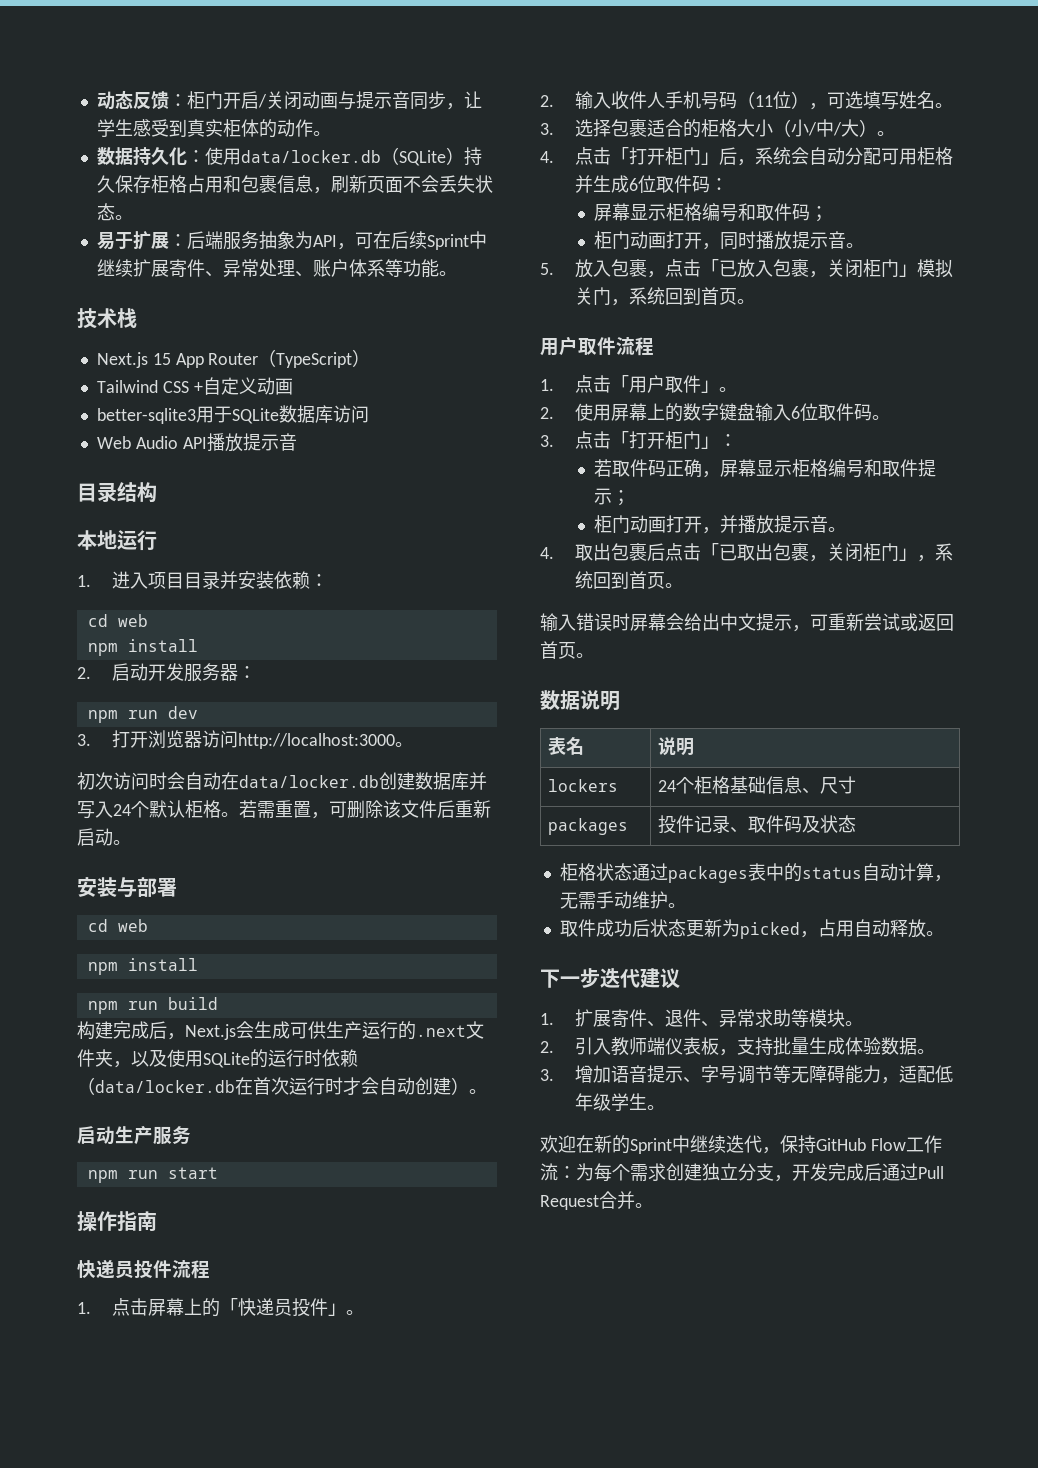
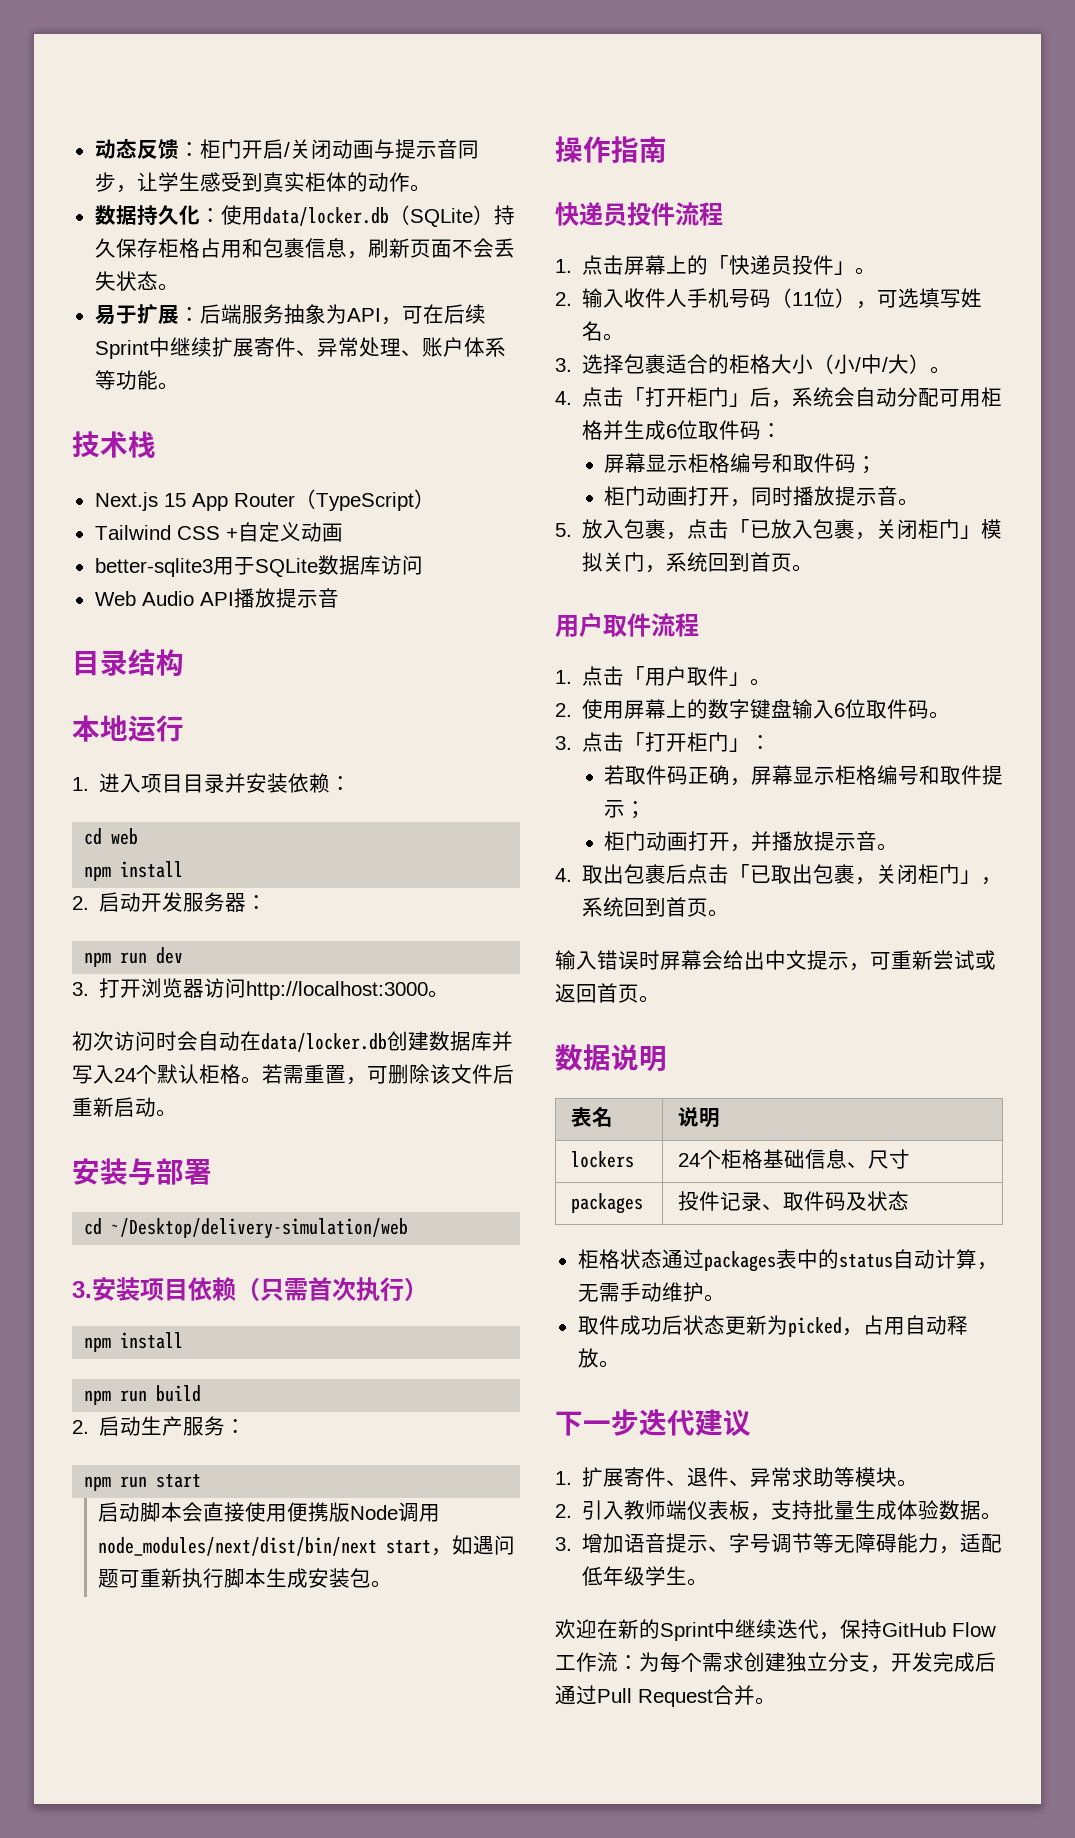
  安装与部署
- cd web
+ cd ~/Desktop/delivery-simulation/web
+ 3.安装项目依赖（只需首次执行）
- 构建完成后，Next.js会生成可供生产运行的.next文件夹，以及使用SQLite的运行时依赖（data/locker.db在首次运行时才会自动创建）。
- 启动生产服务
+ 2.启动生产服务：
+ 启动脚本会直接使用便携版Node调用node_modules/next/dist/bin/next start，如遇问题可重新执行脚本生成安装包。

